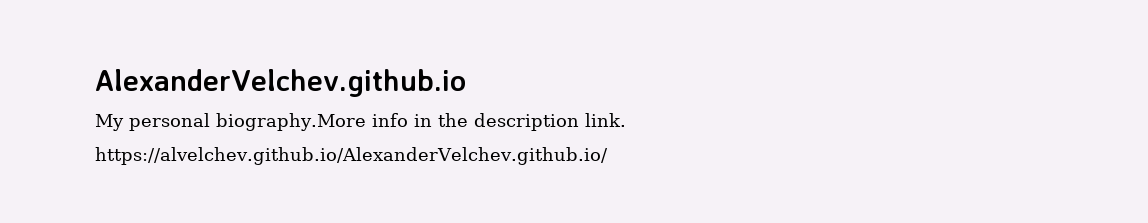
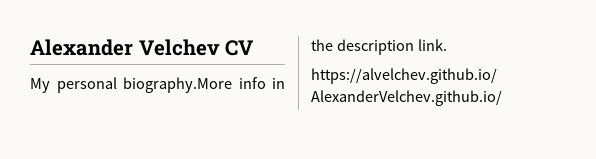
- AlexanderVelchev.github.io
+ Alexander Velchev CV

